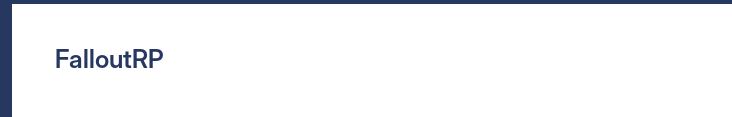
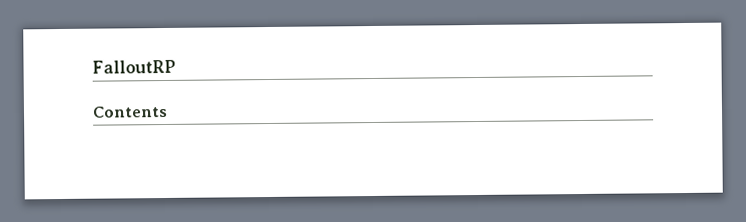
+ Contents

